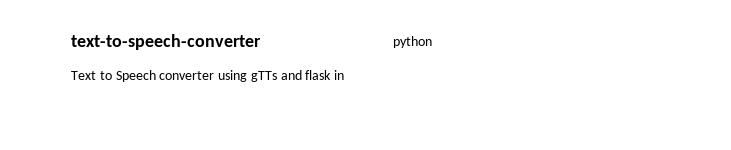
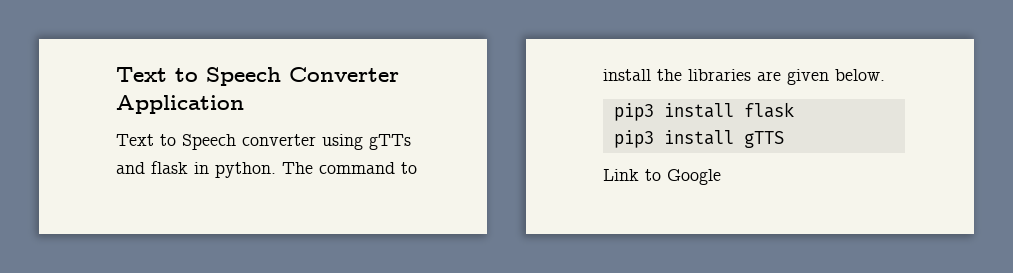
- text-to-speech-converter
+ Text to Speech Converter Application
- Text to Speech converter using gTTs and flask in python
+ Text to Speech converter using gTTs and flask in python. The command to install the libraries are given below.
+ pip3 install flask
+ pip3 install gTTS
+ Link to Google

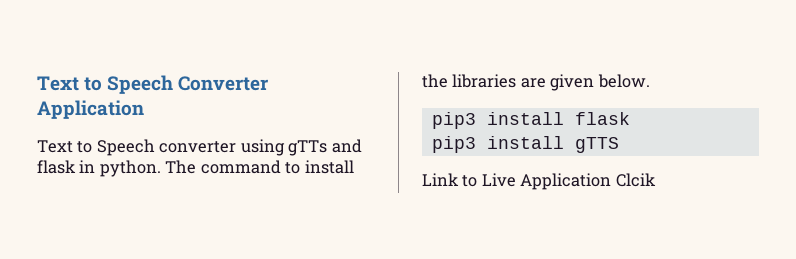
- Link to Google
+ Link to Live Application Clcik

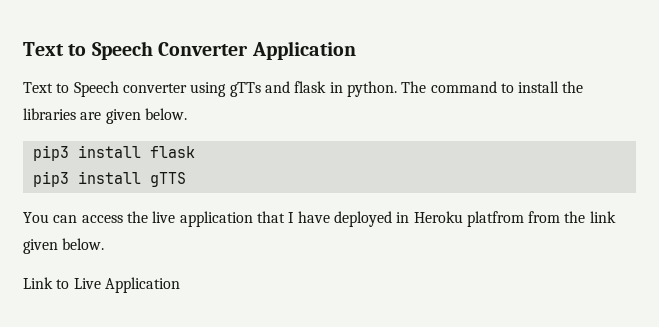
+ You can access the live application that I have deployed in Heroku platfrom from the link given below.
- Link to Live Application Clcik
+ Link to Live Application

